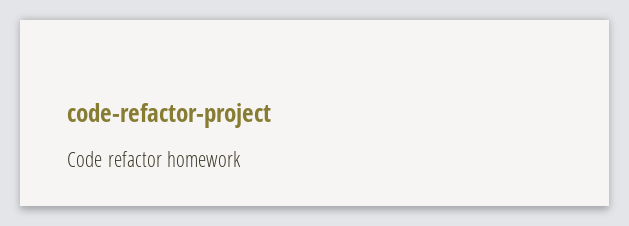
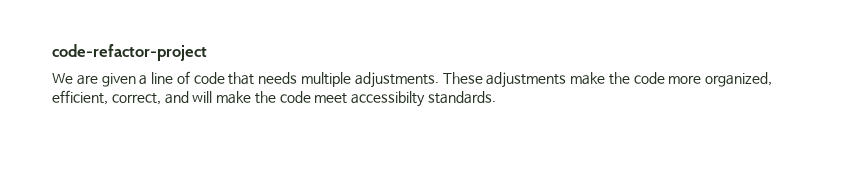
- Code refactor homework
+ We are given a line of code that needs multiple adjustments. These adjustments make the code more organized, efficient, correct, and will make the code meet accessibilty standards.

